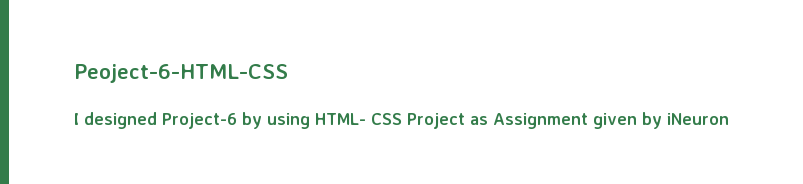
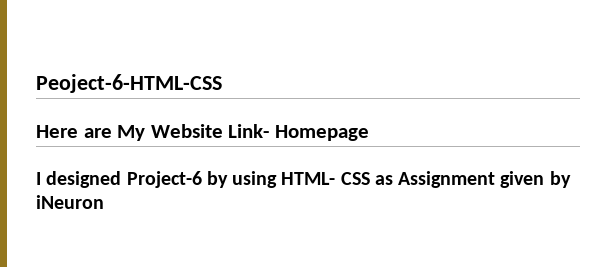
+ Here are My Website Link- Homepage
- I designed Project-6 by using HTML- CSS Project as Assignment given by iNeuron
+ I designed Project-6 by using HTML- CSS as Assignment given by iNeuron

